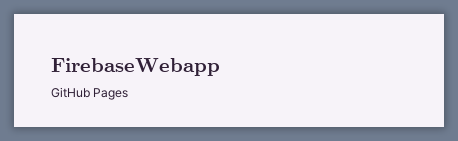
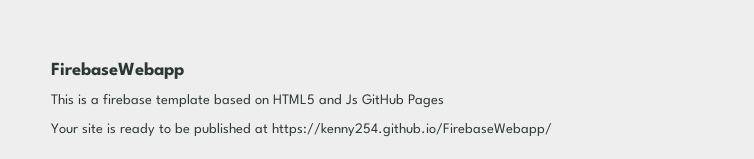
- GitHub Pages
+ This is a firebase template based on HTML5 and Js GitHub Pages
+ Your site is ready to be published at https://kenny254.github.io/FirebaseWebapp/

